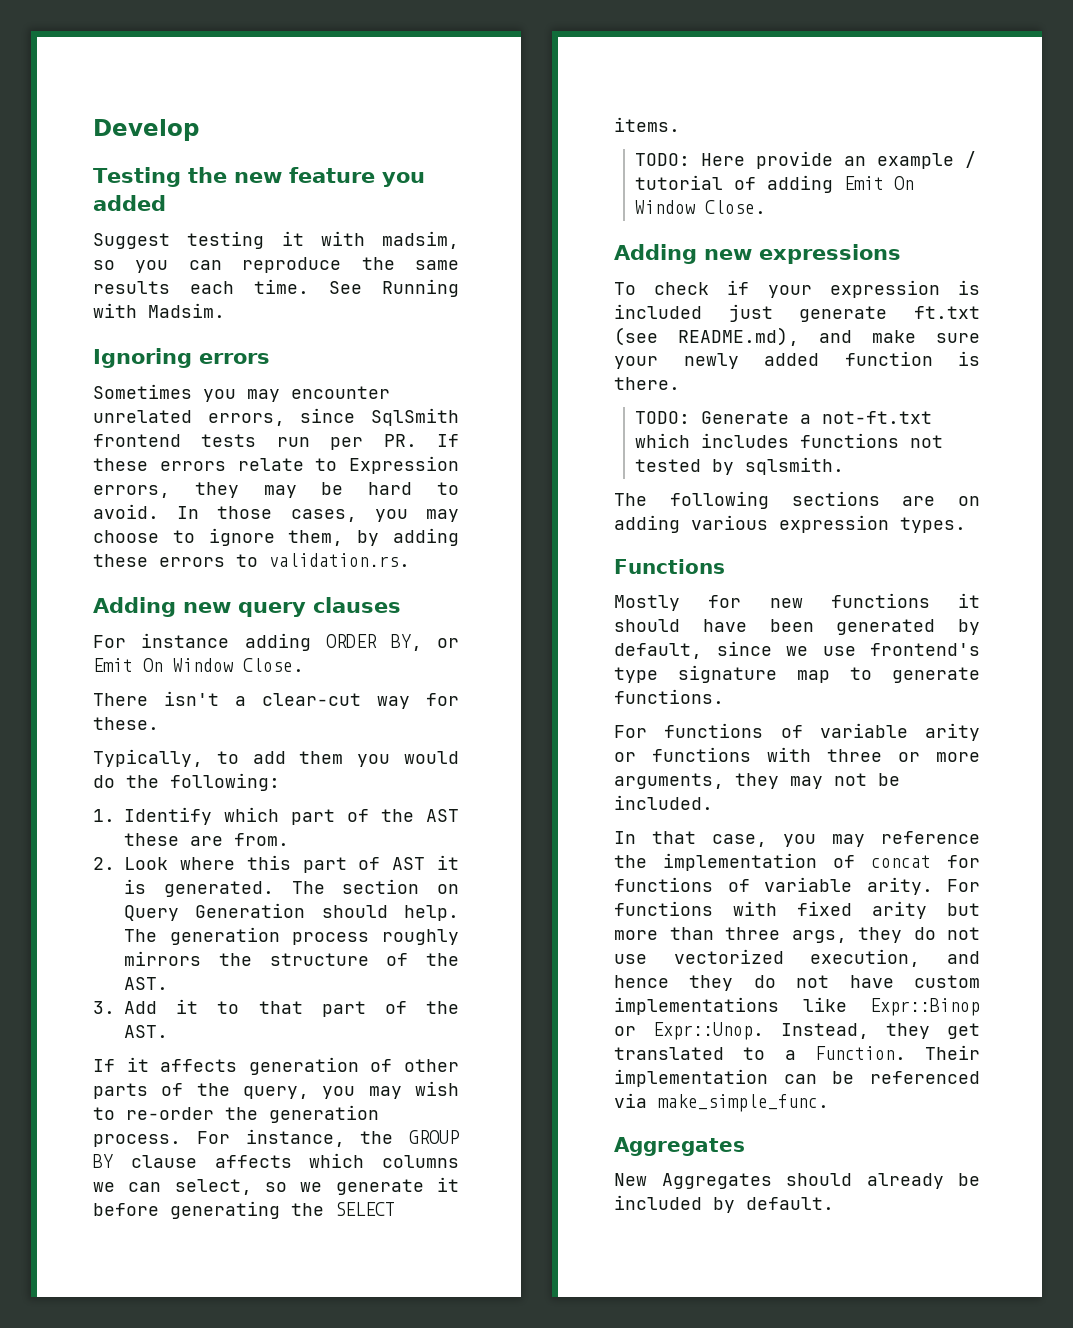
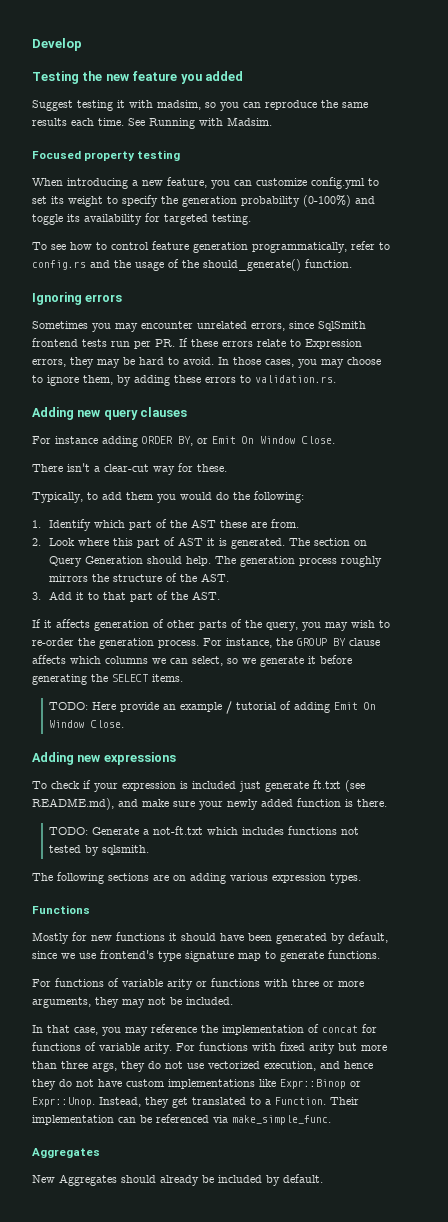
+ Focused property testing
+ When introducing a new feature, you can customize config.yml to set its weight to specify the generation probability (0-100%) and toggle its availability for targeted testing.
+ To see how to control feature generation programmatically, refer to config.rs and the usage of the should_generate() function.

